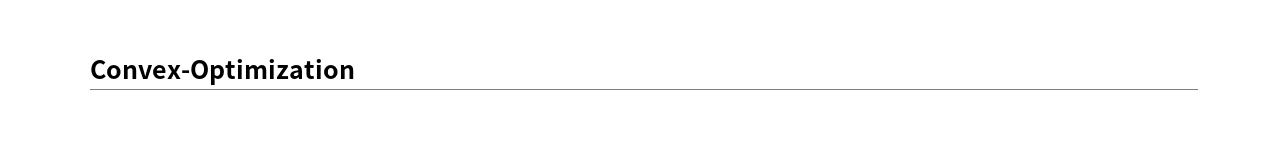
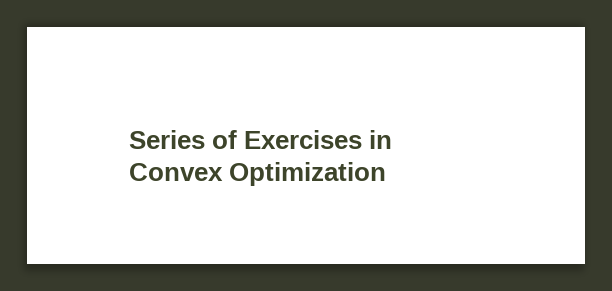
- Convex-Optimization
+ Series of Exercises in Convex Optimization

